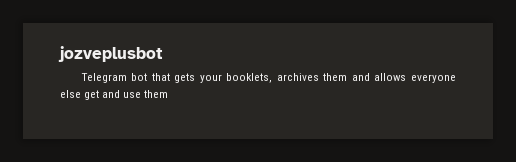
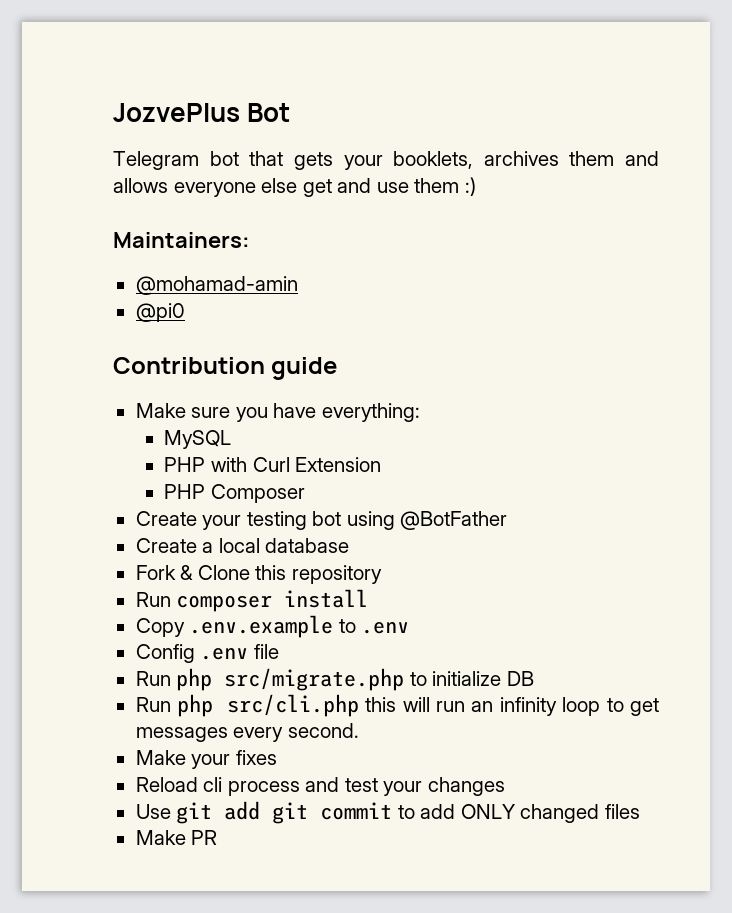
- jozveplusbot
+ JozvePlus Bot
- Telegram bot that gets your booklets, archives them and allows everyone else get and use them
+ Telegram bot that gets your booklets, archives them and allows everyone else get and use them :)
+ Maintainers:
+ @mohamad-amin
+ @pi0
+ Contribution guide
+ Make sure you have everything:
+ MySQL
+ PHP with Curl Extension
+ PHP Composer
+ Create your testing bot using @BotFather
+ Create a local database
+ Fork & Clone this repository
+ Run composer install
+ Copy .env.example to .env
+ Config .env file
+ Run php src/migrate.php to initialize DB
+ Run php src/cli.php this will run an infinity loop to get messages every second.
+ Make your fixes
+ Reload cli process and test your changes
+ Use git add git commit to add ONLY changed files
+ Make PR

